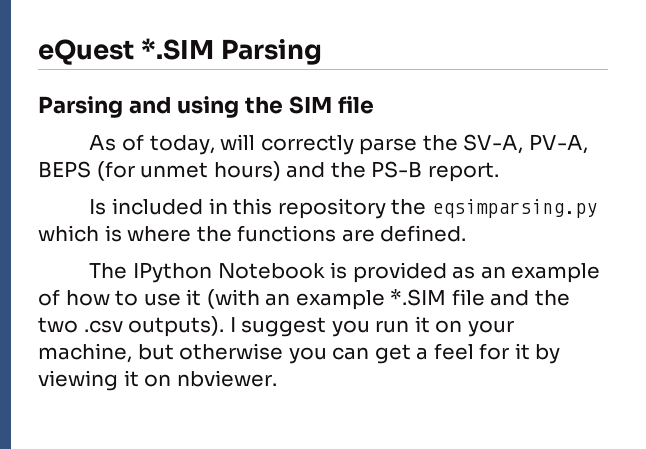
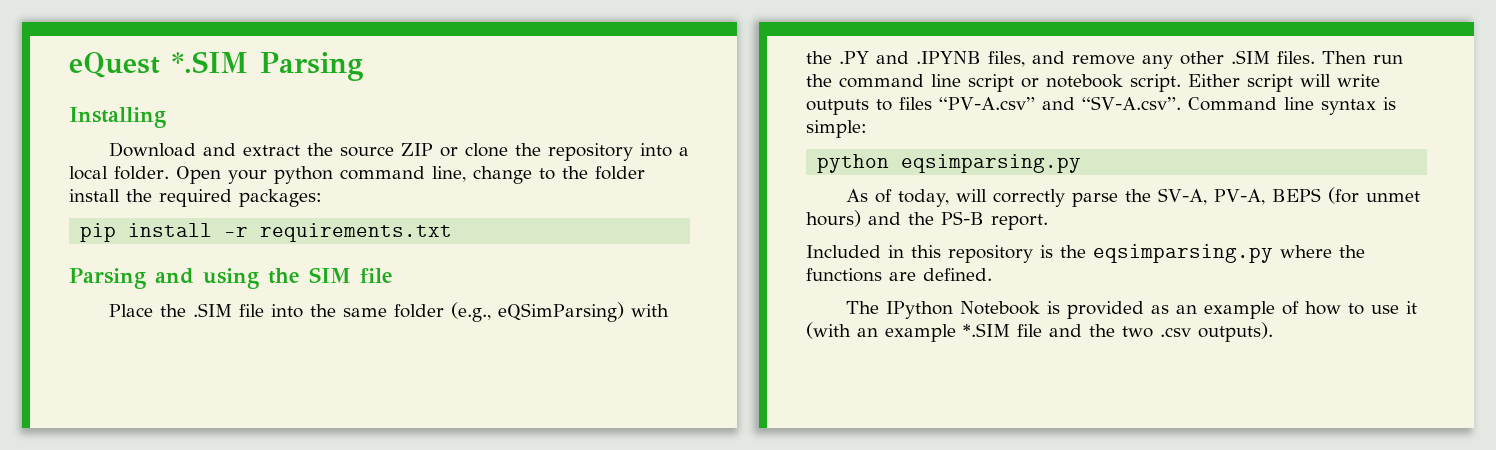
+ Installing
+ Download and extract the source ZIP or clone the repository into a local folder. Open your python command line, change to the folder install the required packages:
+ pip install -r requirements.txt
+ Place the .SIM file into the same folder (e.g., eQSimParsing) with the .PY and .IPYNB files, and remove any other .SIM files. Then run the command line script or notebook script. Either script will write outputs to files “PV-A.csv” and “SV-A.csv”. Command line syntax is simple:
+ python eqsimparsing.py
- Is included in this repository the eqsimparsing.py which is where the functions are defined.
+ Included in this repository is the eqsimparsing.py where the functions are defined.
- I suggest you run it on your machine, but otherwise you can get a feel for it by viewing it on nbviewer.

